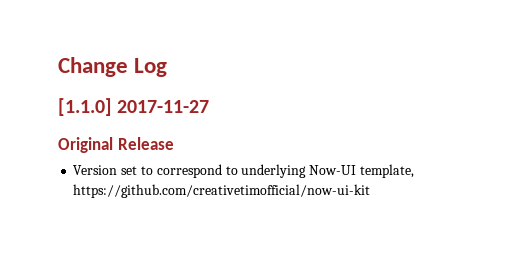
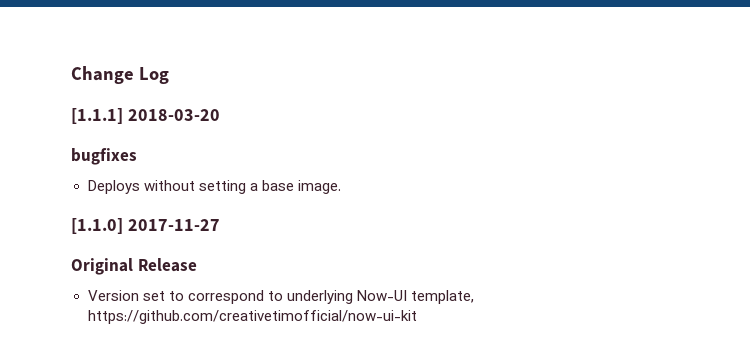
+ [1.1.1] 2018-03-20
+ bugfixes
+ Deploys without setting a base image.

